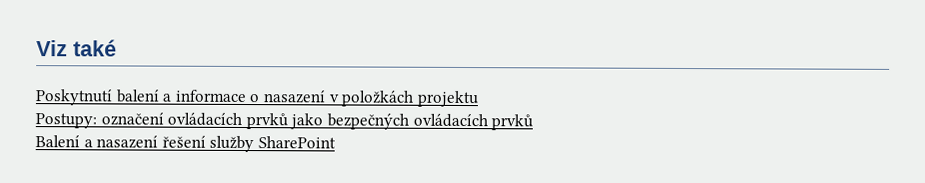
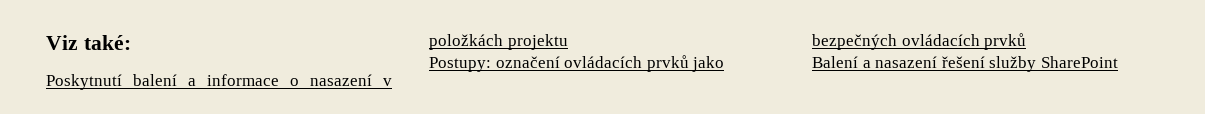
- Viz také
+ Viz také:

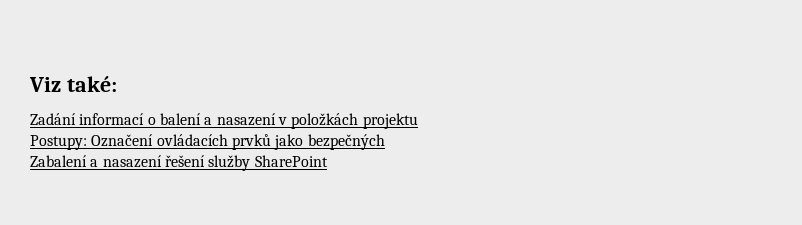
- Poskytnutí balení a informace o nasazení v položkách projektu
+ Zadání informací o balení a nasazení v položkách projektu
- Postupy: označení ovládacích prvků jako bezpečných ovládacích prvků
- Balení a nasazení řešení služby SharePoint
+ Postupy: Označení ovládacích prvků jako bezpečných
+ Zabalení a nasazení řešení služby SharePoint

